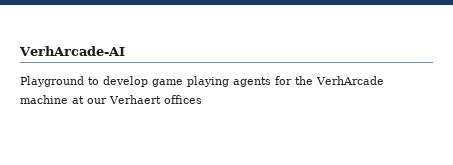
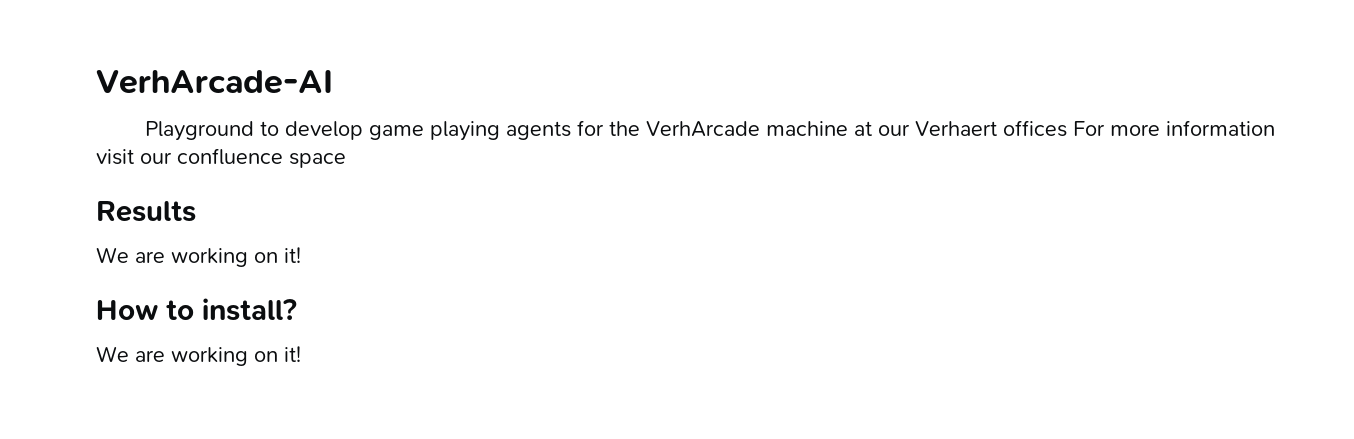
- Playground to develop game playing agents for the VerhArcade machine at our Verhaert offices
+ Playground to develop game playing agents for the VerhArcade machine at our Verhaert offices For more information visit our confluence space
+ Results
+ We are working on it!
+ How to install?
+ We are working on it!

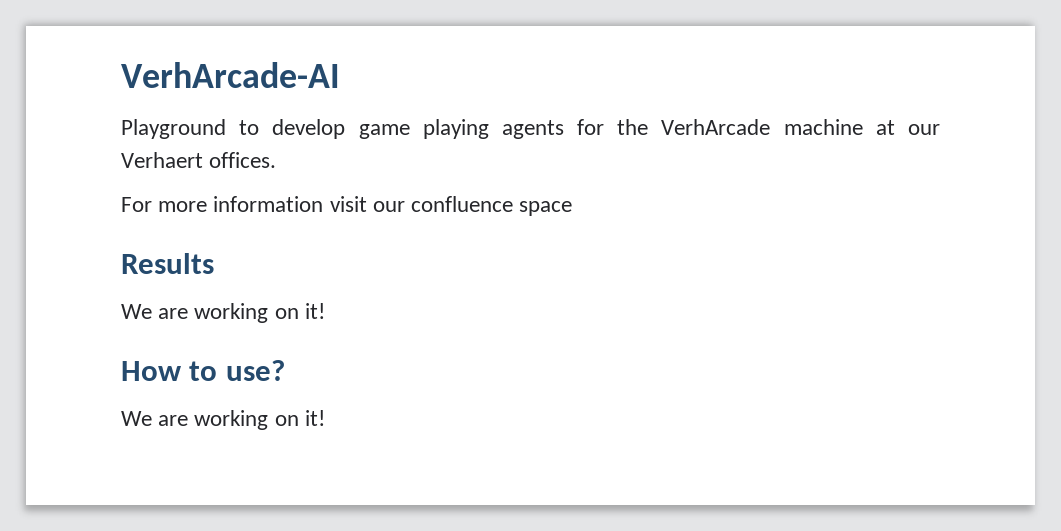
- Playground to develop game playing agents for the VerhArcade machine at our Verhaert offices For more information visit our confluence space
+ Playground to develop game playing agents for the VerhArcade machine at our Verhaert offices.
+ For more information visit our confluence space
- How to install?
+ How to use?

